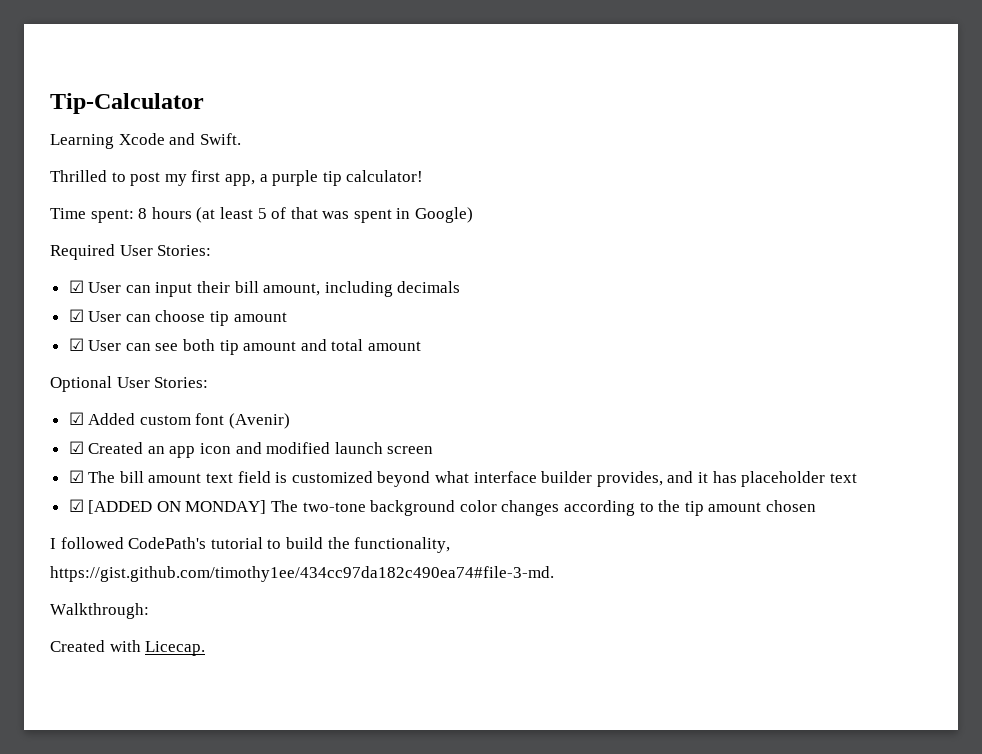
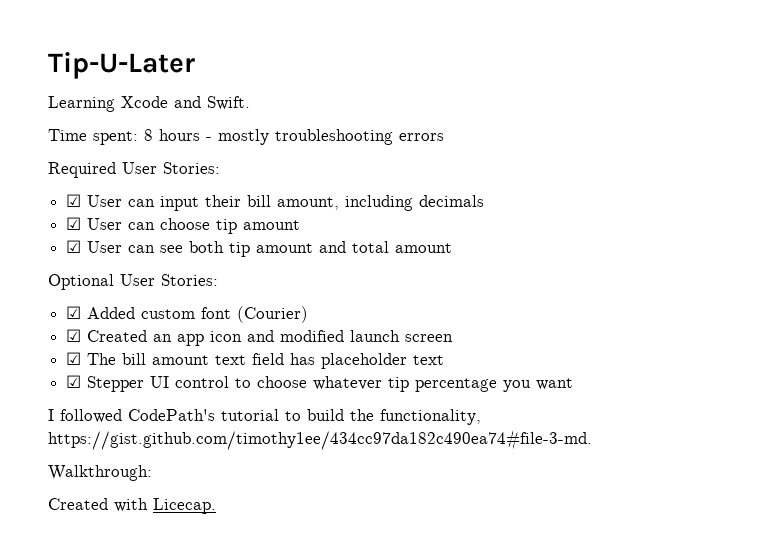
- Tip-Calculator
+ Tip-U-Later
- Thrilled to post my first app, a purple tip calculator!
- Time spent: 8 hours (at least 5 of that was spent in Google)
+ Time spent: 8 hours - mostly troubleshooting errors
- ☑ Added custom font (Avenir)
+ ☑ Added custom font (Courier)
- ☑ The bill amount text field is customized beyond what interface builder provides, and it has placeholder text
- ☑ [ADDED ON MONDAY] The two-tone background color changes according to the tip amount chosen
+ ☑ The bill amount text field has placeholder text
+ ☑ Stepper UI control to choose whatever tip percentage you want

